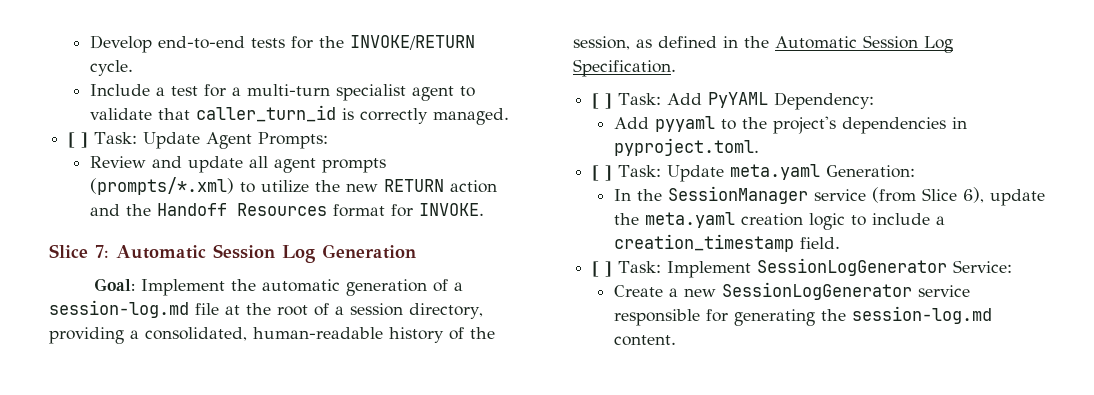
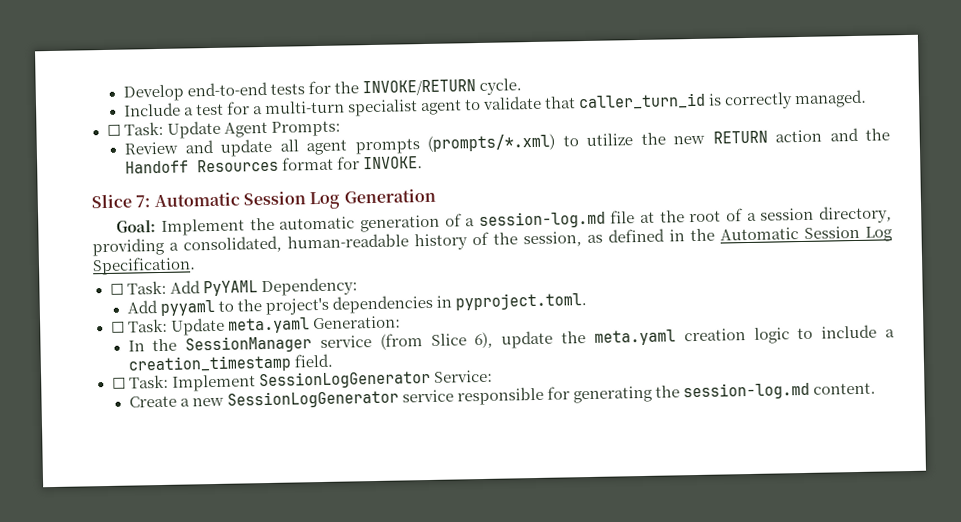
- [ ] Task: Update Agent Prompts:
+ ☐ Task: Update Agent Prompts:
- [ ] Task: Add PyYAML Dependency:
+ ☐ Task: Add PyYAML Dependency:
- [ ] Task: Update meta.yaml Generation:
+ ☐ Task: Update meta.yaml Generation:
- [ ] Task: Implement SessionLogGenerator Service:
+ ☐ Task: Implement SessionLogGenerator Service:

